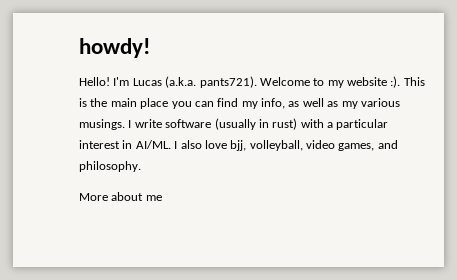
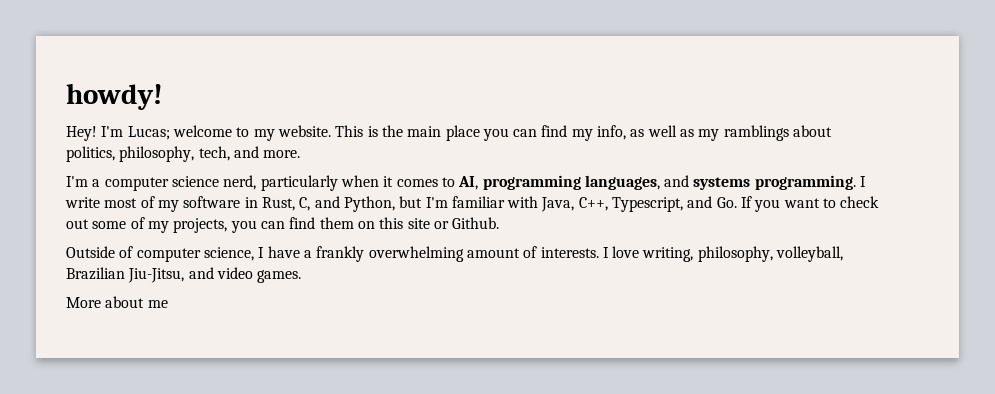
- Hello! I'm Lucas (a.k.a. pants721). Welcome to my website :).
+ Hey! I'm Lucas; welcome to my website.
- This is the main place you can find my info, as well as my various musings. I write software (usually in rust) with a particular interest in AI/ML. I also love bjj, volleyball, video games, and philosophy.
+ This is the main place you can find my info, as well as my ramblings about politics, philosophy, tech, and more.
+ I'm a computer science nerd, particularly when it comes to AI, programming languages, and systems programming. I write most of my software in Rust, C, and Python, but I'm familiar with Java, C++, Typescript, and Go. If you want to check out some of my projects, you can find them on this site or Github.
+ Outside of computer science, I have a frankly overwhelming amount of interests. I love writing, philosophy, volleyball, Brazilian Jiu-Jitsu, and video games.

